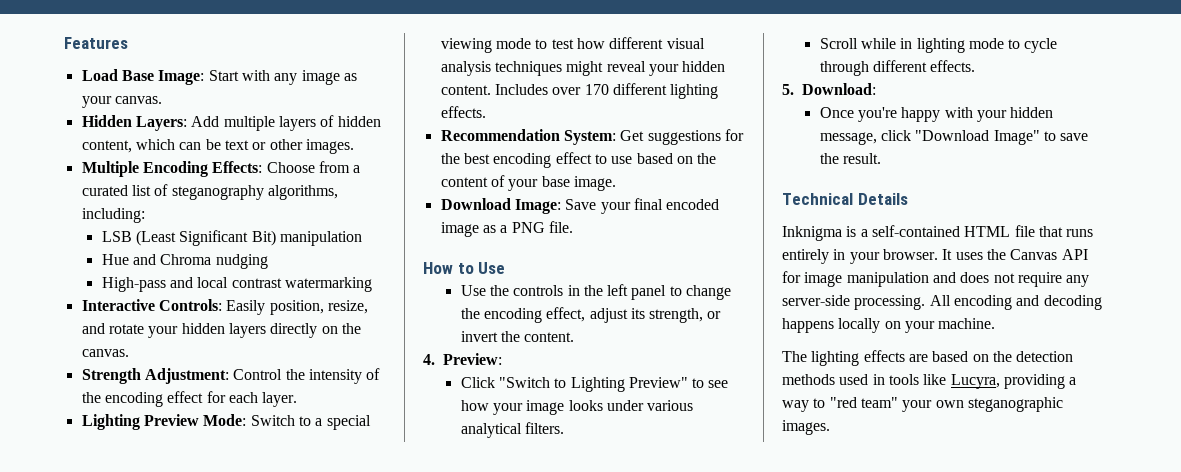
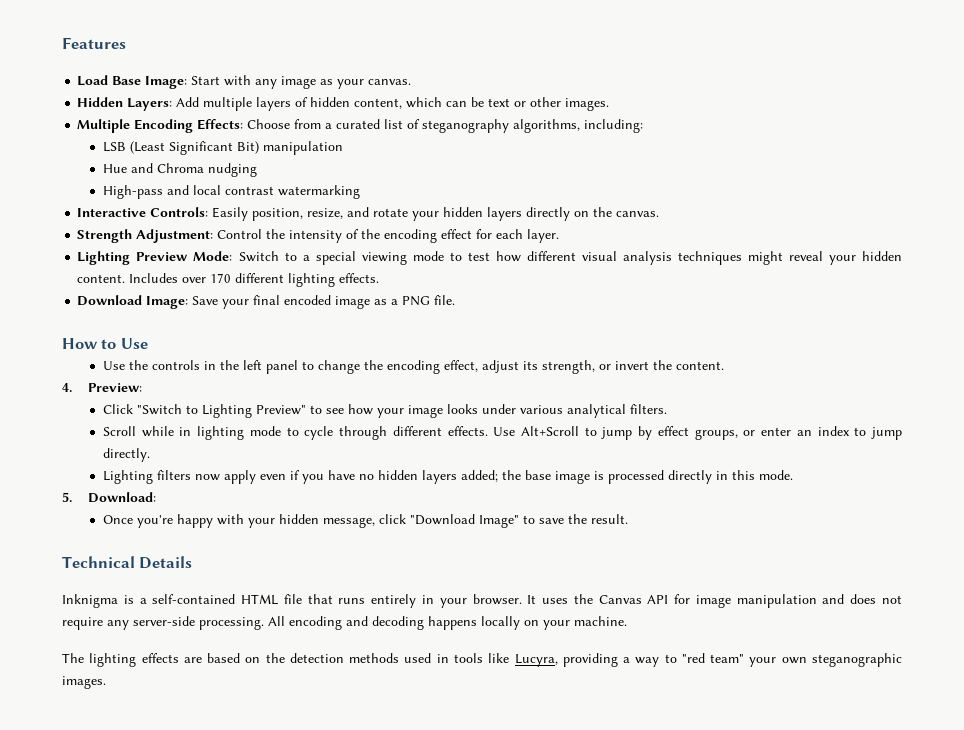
- Recommendation System: Get suggestions for the best encoding effect to use based on the content of your base image.
+ Use Alt+Scroll to jump by effect groups, or enter an index to jump directly.
+ Lighting filters now apply even if you have no hidden layers added; the base image is processed directly in this mode.

